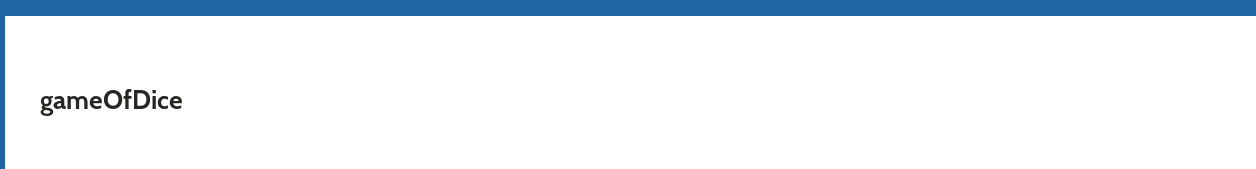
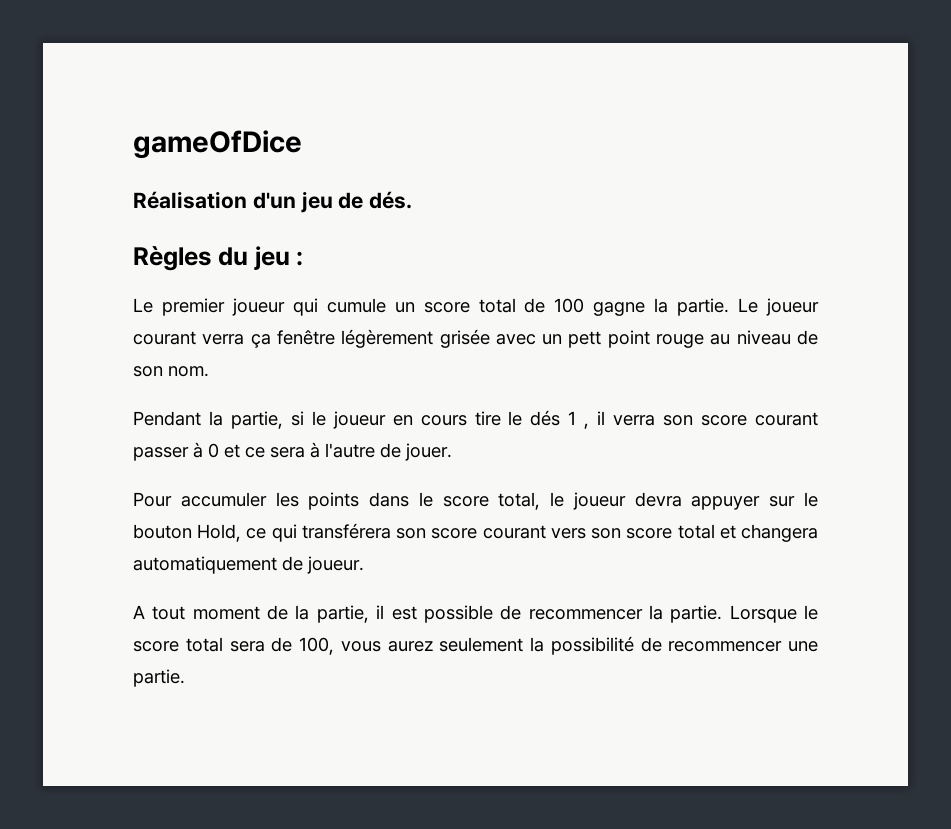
+ Réalisation d'un jeu de dés.
+ Règles du jeu :
+ Le premier joueur qui cumule un score total de 100 gagne la partie. Le joueur courant verra ça fenêtre légèrement grisée avec un pett point rouge au niveau de son nom.
+ Pendant la partie, si le joueur en cours tire le dés 1 , il verra son score courant passer à 0 et ce sera à l'autre de jouer.
+ Pour accumuler les points dans le score total, le joueur devra appuyer sur le bouton Hold, ce qui transférera son score courant vers son score total et changera automatiquement de joueur.
+ A tout moment de la partie, il est possible de recommencer la partie. Lorsque le score total sera de 100, vous aurez seulement la possibilité de recommencer une partie.

